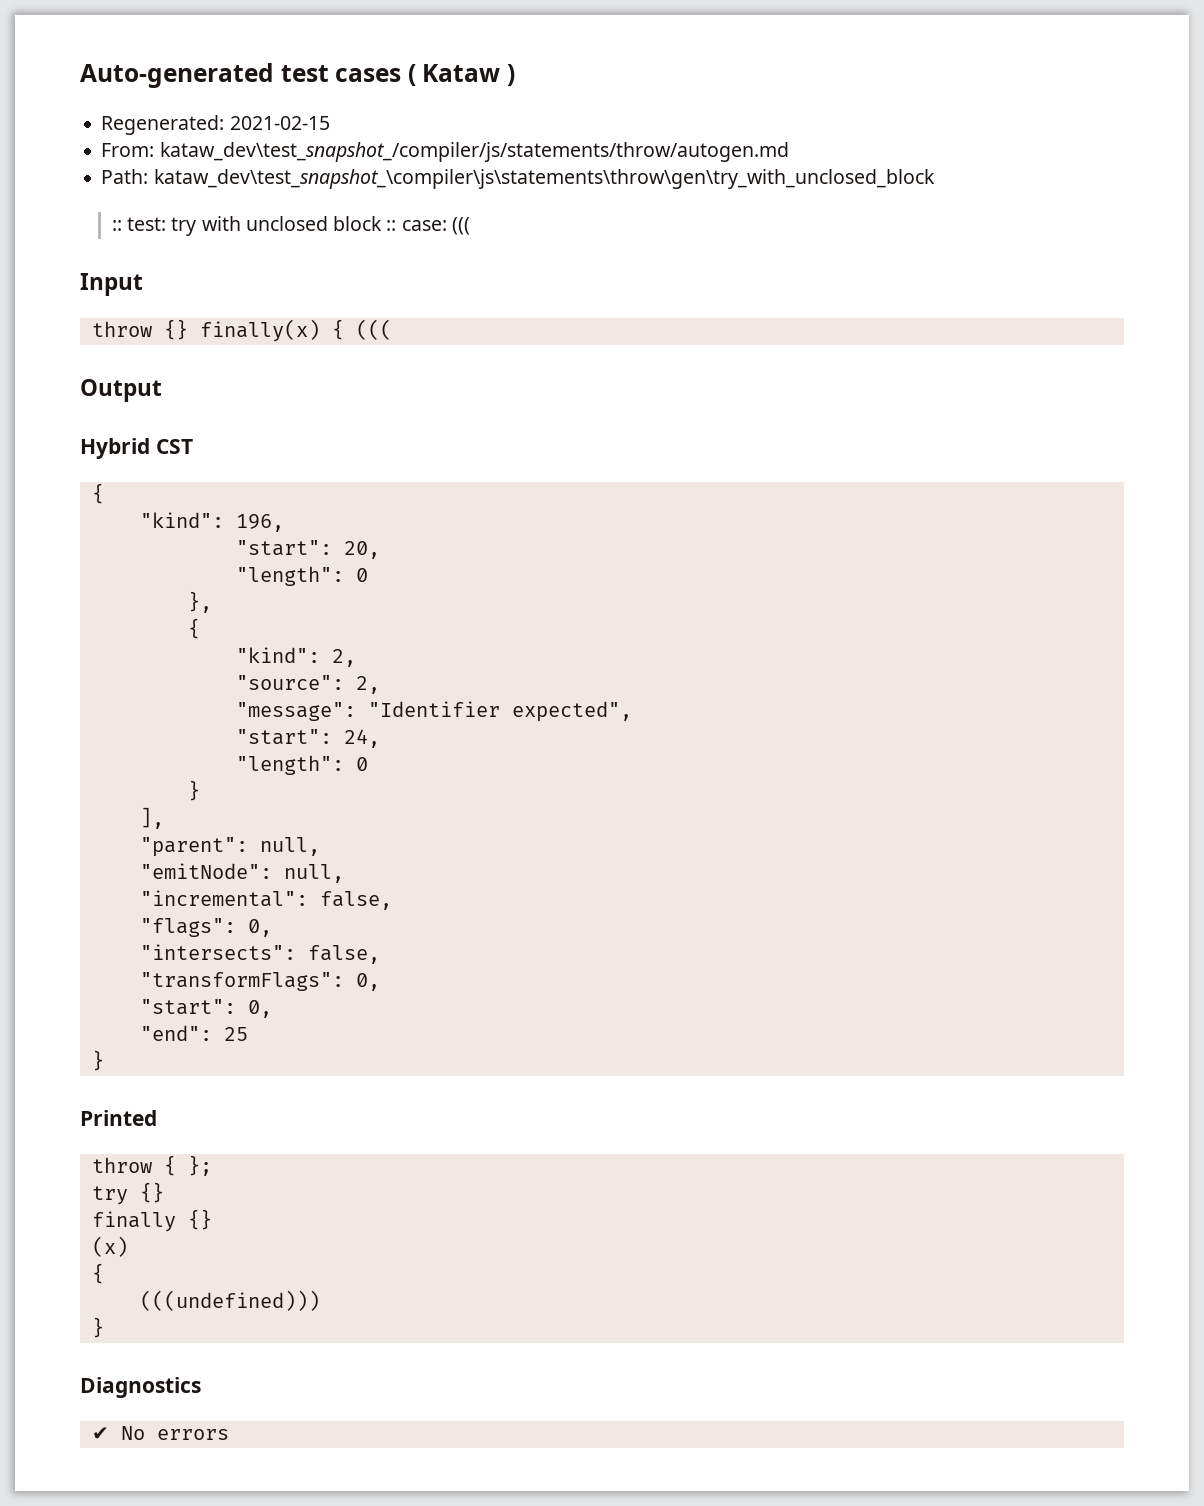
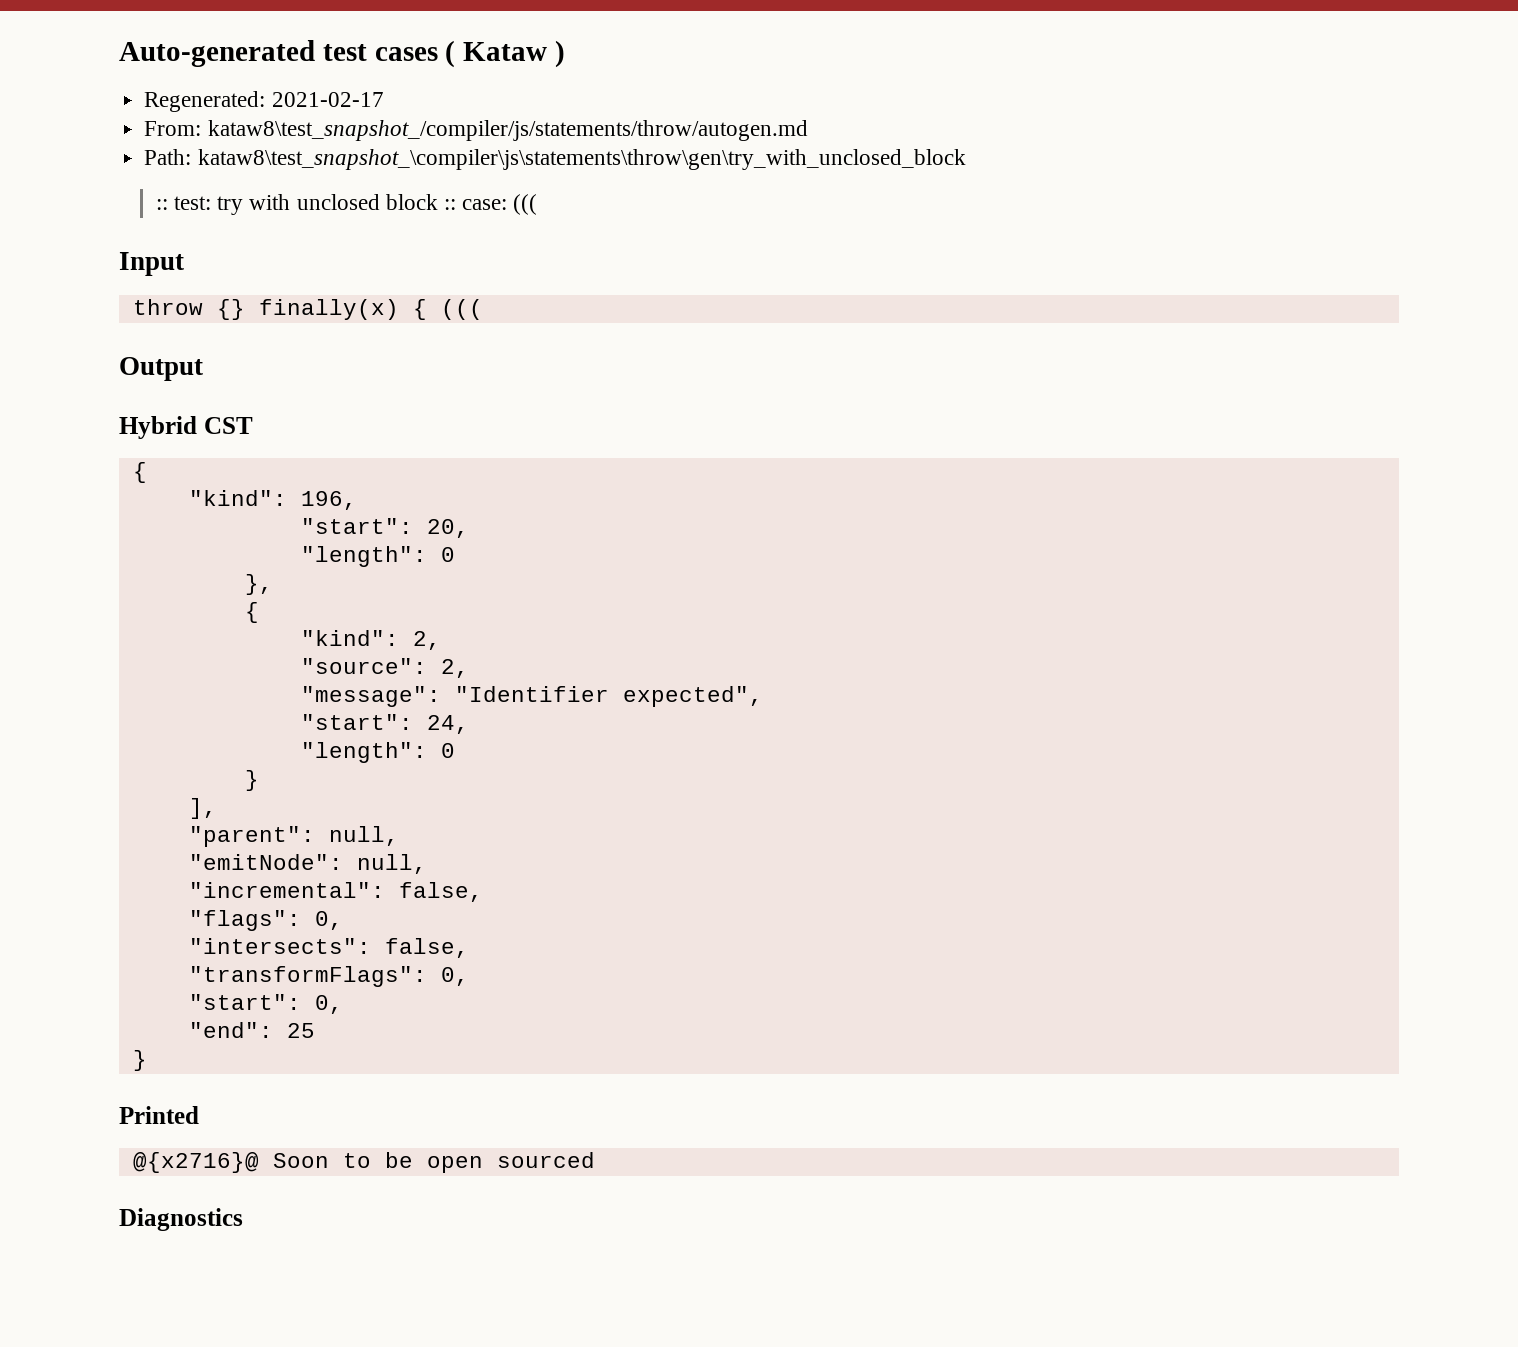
- Regenerated: 2021-02-15
+ Regenerated: 2021-02-17
- From: kataw_dev\test_snapshot_/compiler/js/statements/throw/autogen.md
+ From: kataw8\test_snapshot_/compiler/js/statements/throw/autogen.md
- Path: kataw_dev\test_snapshot_\compiler\js\statements\throw\gen\try_with_unclosed_block
+ Path: kataw8\test_snapshot_\compiler\js\statements\throw\gen\try_with_unclosed_block
- throw { };
- try {}
- finally {}
- (x)
- {
- (((undefined)))
- }
+ @{x2716}@ Soon to be open sourced
  Diagnostics
- ✔ No errors

